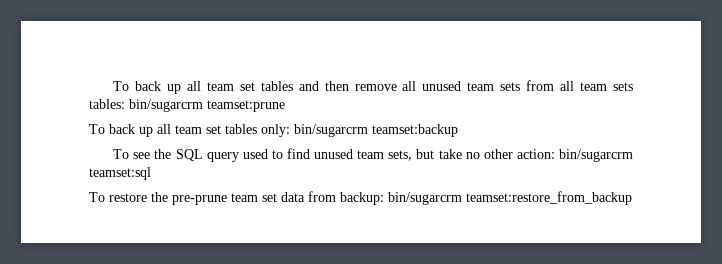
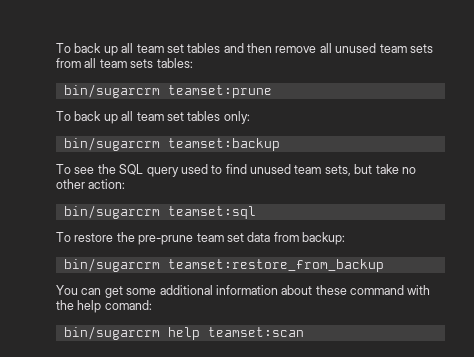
- To back up all team set tables and then remove all unused team sets from all team sets tables: bin/sugarcrm teamset:prune
+ To back up all team set tables and then remove all unused team sets from all team sets tables:
+ bin/sugarcrm teamset:prune
- To back up all team set tables only: bin/sugarcrm teamset:backup
+ To back up all team set tables only:
+ bin/sugarcrm teamset:backup
- To see the SQL query used to find unused team sets, but take no other action: bin/sugarcrm teamset:sql
+ To see the SQL query used to find unused team sets, but take no other action:
+ bin/sugarcrm teamset:sql
- To restore the pre-prune team set data from backup: bin/sugarcrm teamset:restore_from_backup
+ To restore the pre-prune team set data from backup:
+ bin/sugarcrm teamset:restore_from_backup
+ You can get some additional information about these command with the help comand:
+ bin/sugarcrm help teamset:scan

